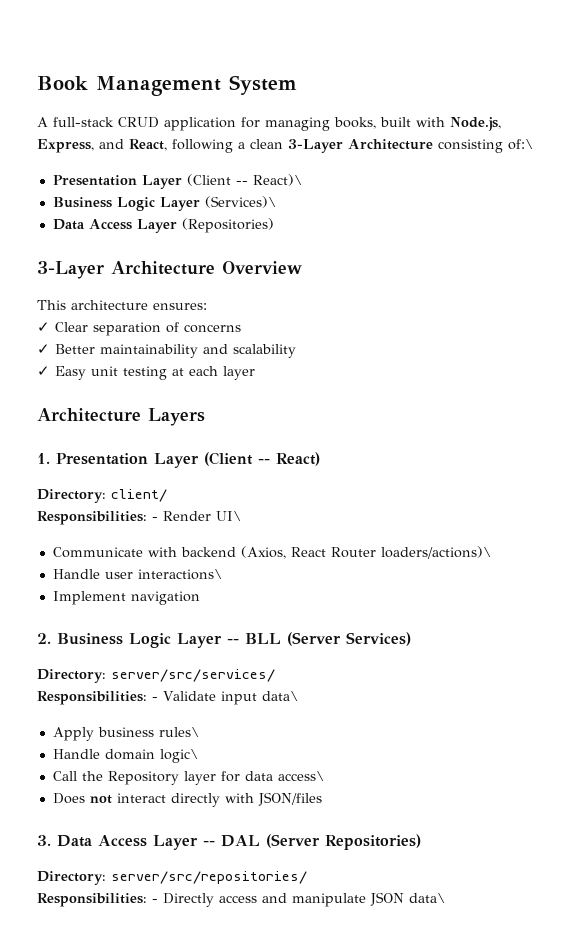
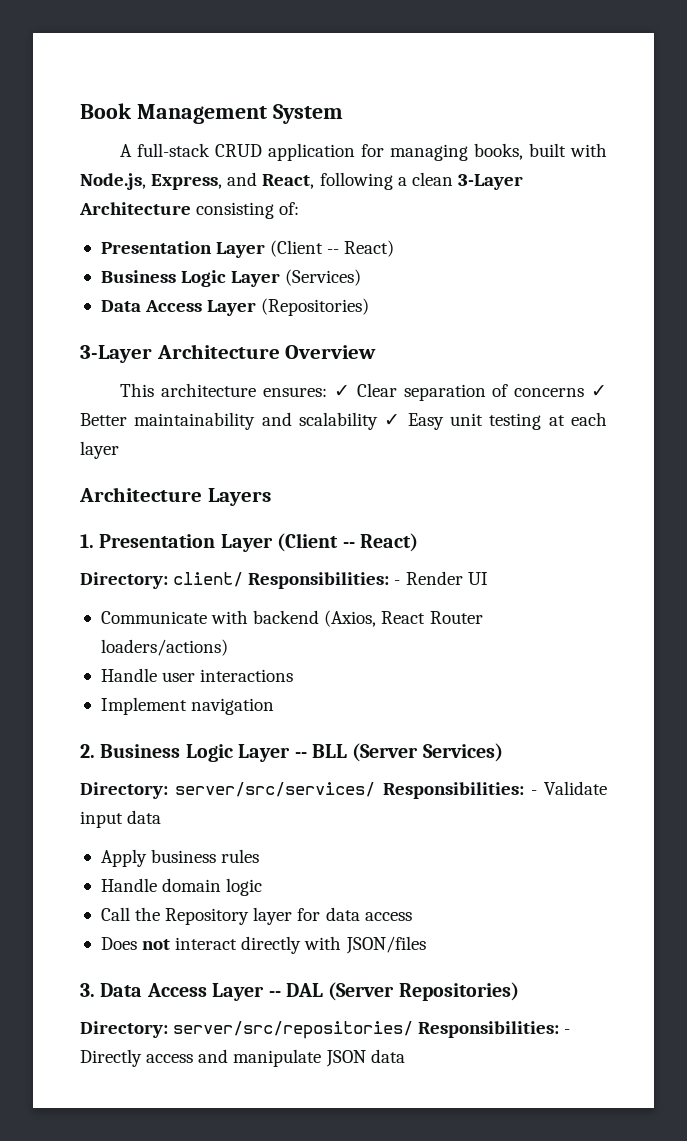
- A full-stack CRUD application for managing books, built with Node.js, Express, and React, following a clean 3-Layer Architecture consisting of:\
- Presentation Layer (Client -- React)\
- Business Logic Layer (Services)\
+ A full-stack CRUD application for managing books, built with Node.js, Express, and React, following a clean 3-Layer Architecture consisting of:
+ Presentation Layer (Client -- React)
+ Business Logic Layer (Services)
- This architecture ensures:
- ✓ Clear separation of concerns
- ✓ Better maintainability and scalability
- ✓ Easy unit testing at each layer
+ This architecture ensures: ✓ Clear separation of concerns ✓ Better maintainability and scalability ✓ Easy unit testing at each layer
- Directory: client/
- Responsibilities: - Render UI\
+ Directory: client/ Responsibilities: - Render UI
- Communicate with backend (Axios, React Router loaders/actions)\
+ Communicate with backend (Axios, React Router loaders/actions)
- Handle user interactions\
+ Handle user interactions
- Directory: server/src/services/
- Responsibilities: - Validate input data\
+ Directory: server/src/services/ Responsibilities: - Validate input data
- Apply business rules\
+ Apply business rules
- Handle domain logic\
+ Handle domain logic
- Call the Repository layer for data access\
+ Call the Repository layer for data access
- Directory: server/src/repositories/
- Responsibilities: - Directly access and manipulate JSON data\
+ Directory: server/src/repositories/ Responsibilities: - Directly access and manipulate JSON data

